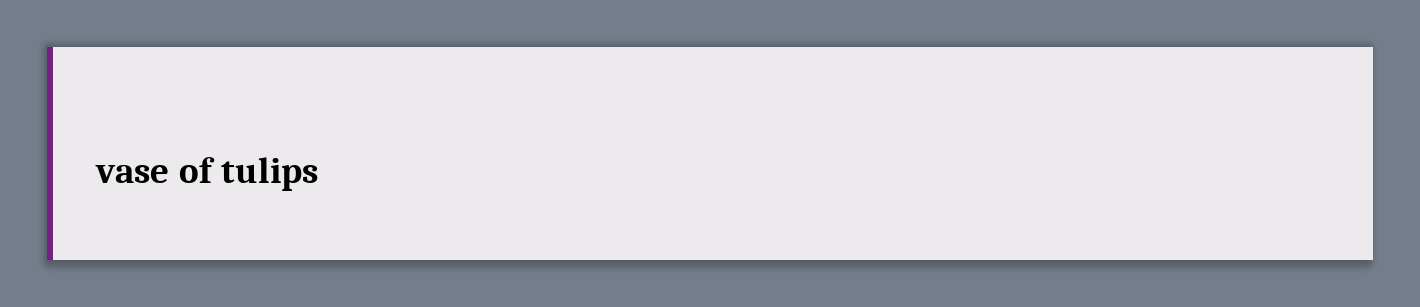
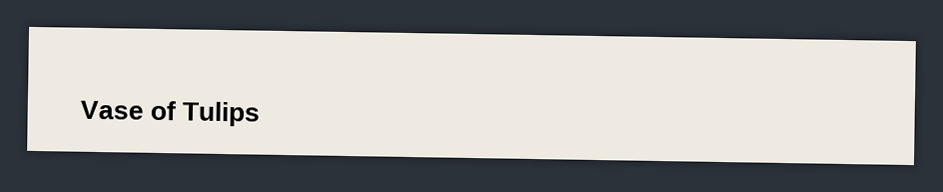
- vase of tulips
+ Vase of Tulips

